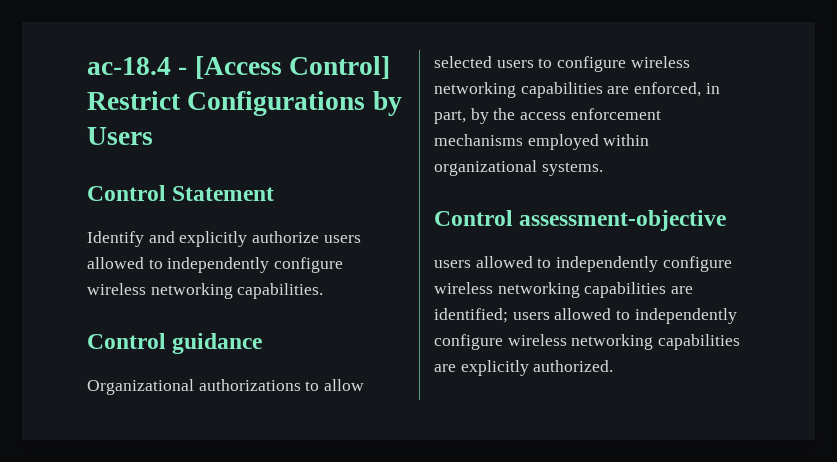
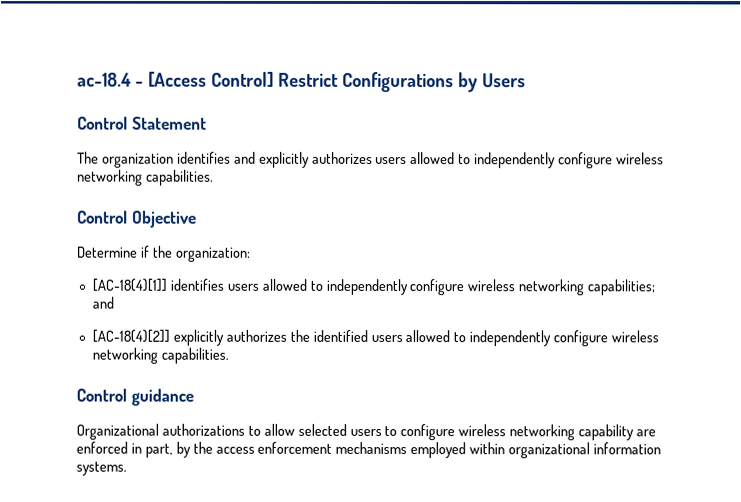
- Identify and explicitly authorize users allowed to independently configure wireless networking capabilities.
+ The organization identifies and explicitly authorizes users allowed to independently configure wireless networking capabilities.
+ Control Objective
+ Determine if the organization:
+ [AC-18(4)[1]] identifies users allowed to independently configure wireless networking capabilities; and
+ [AC-18(4)[2]] explicitly authorizes the identified users allowed to independently configure wireless networking capabilities.
- Organizational authorizations to allow selected users to configure wireless networking capabilities are enforced, in part, by the access enforcement mechanisms employed within organizational systems.
+ Organizational authorizations to allow selected users to configure wireless networking capability are enforced in part, by the access enforcement mechanisms employed within organizational information systems.
- Control assessment-objective
- users allowed to independently configure wireless networking capabilities are identified; users allowed to independently configure wireless networking capabilities are explicitly authorized.

